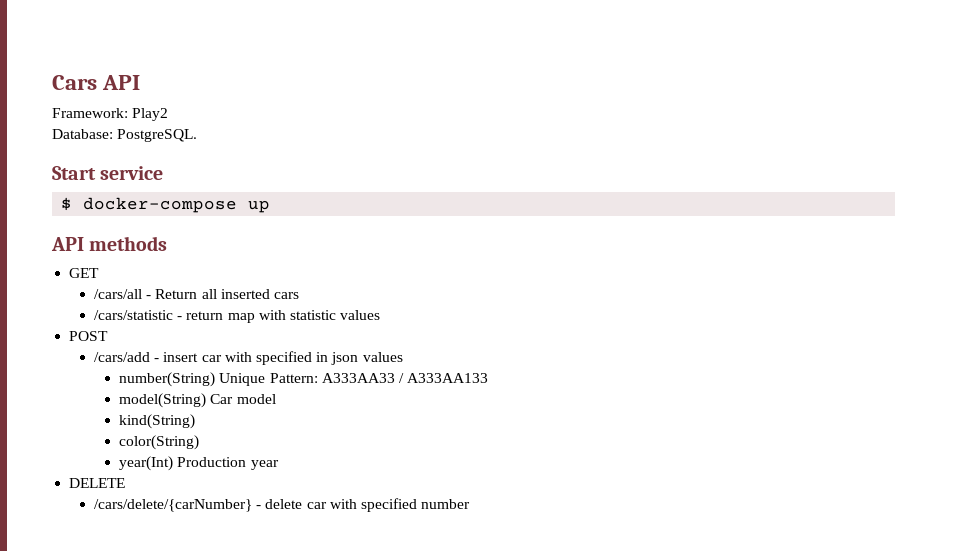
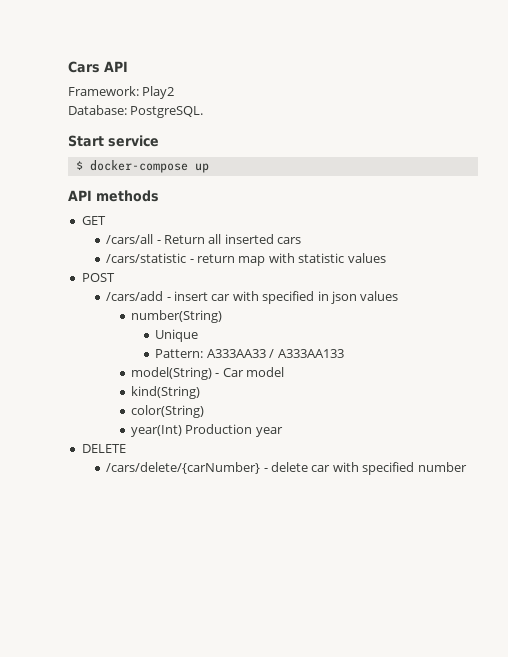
- number(String) Unique Pattern: A333AA33 / A333AA133
+ number(String)
+ Unique
+ Pattern: A333AA33 / A333AA133
- model(String) Car model
+ model(String) - Car model

